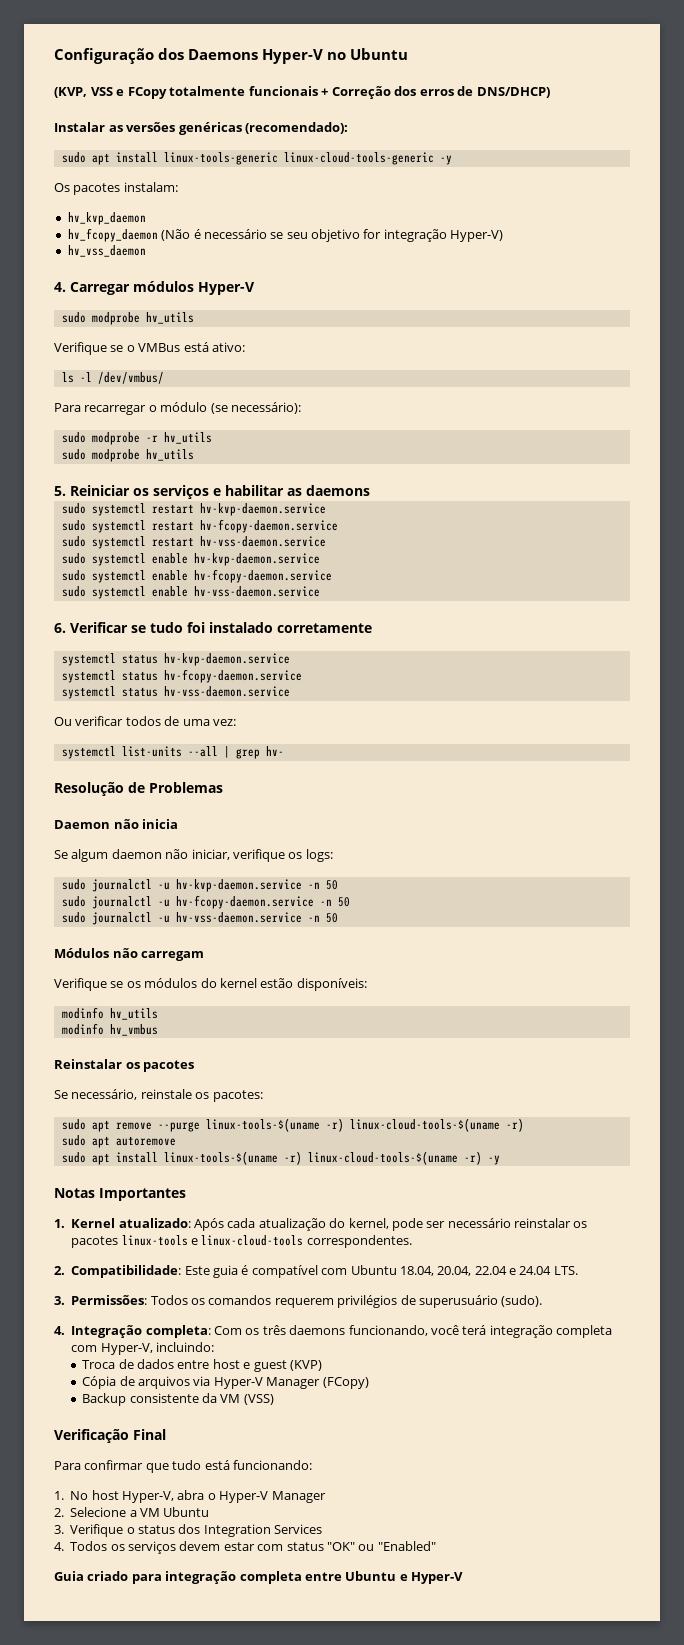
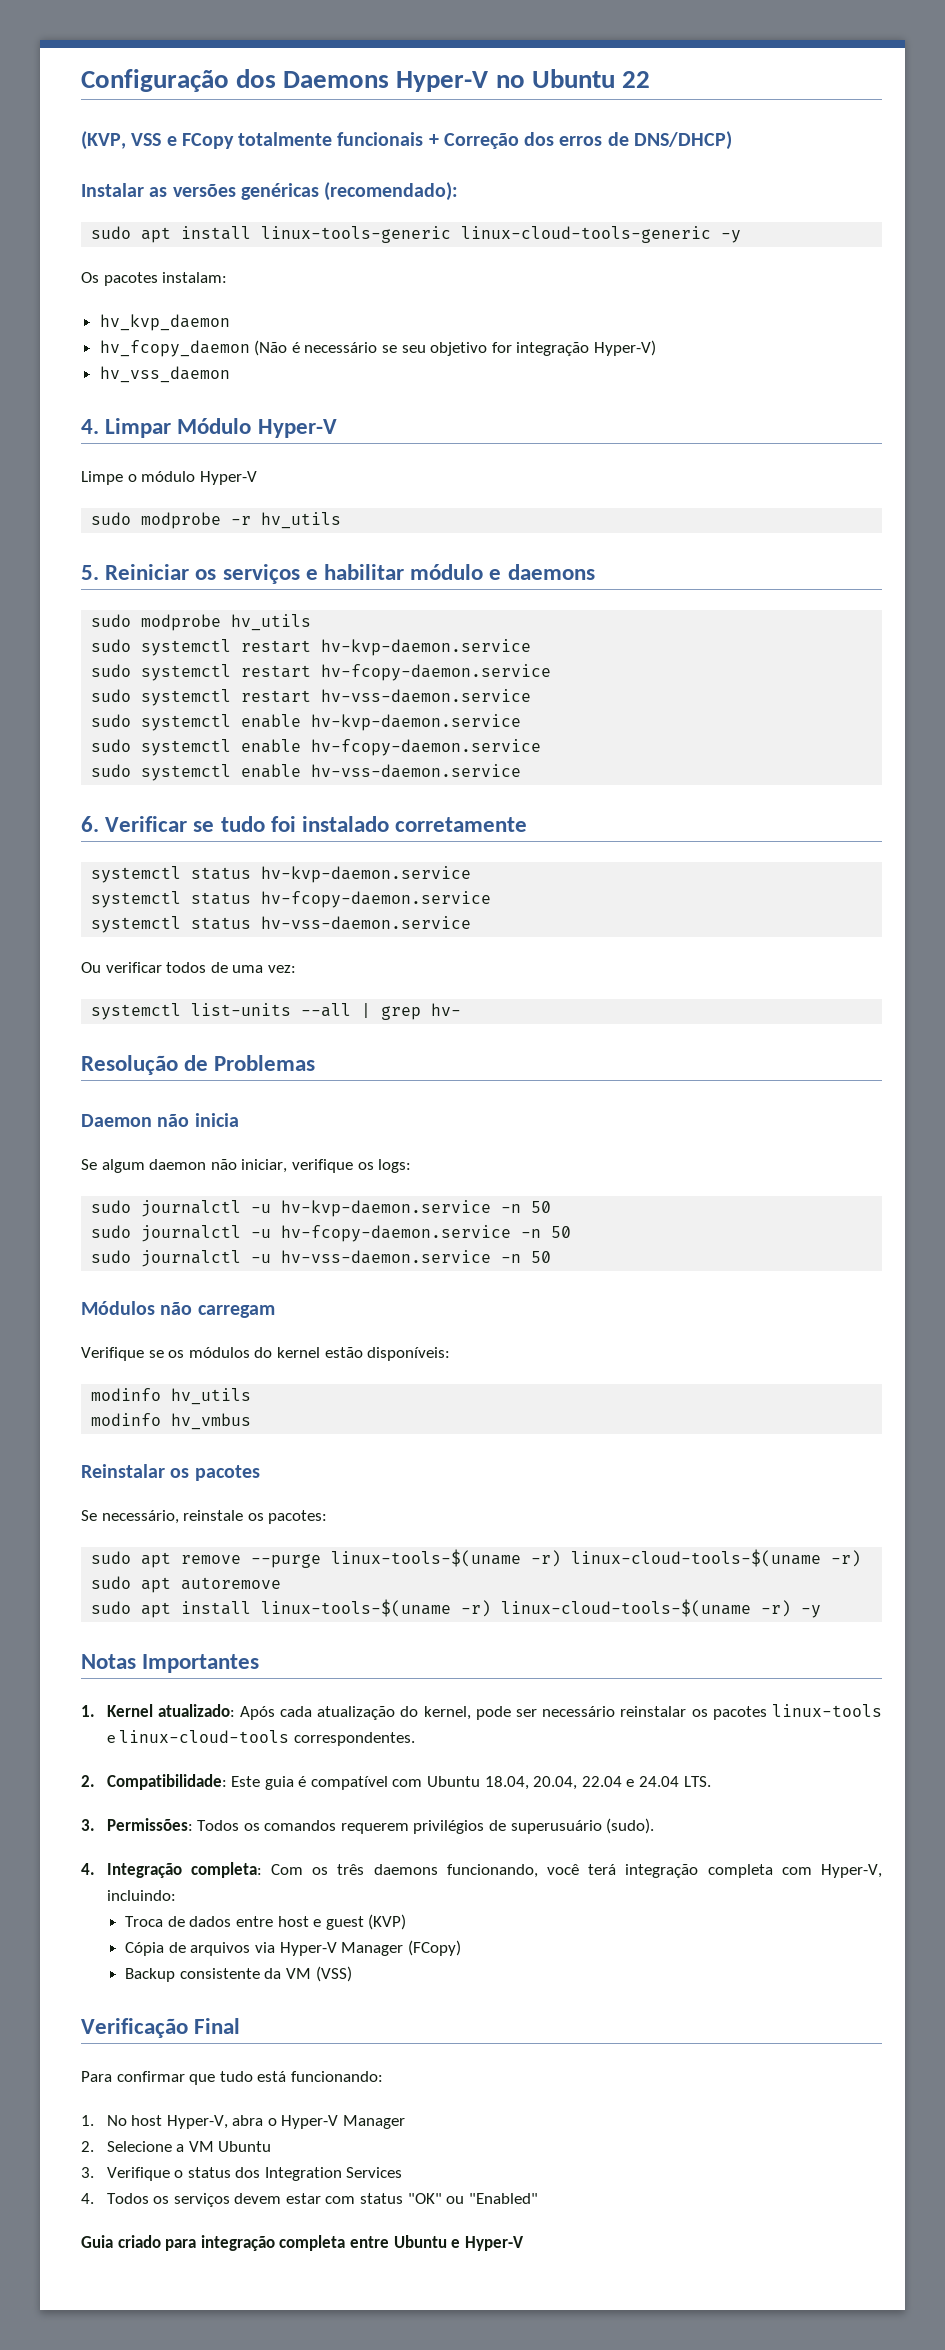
- Configuração dos Daemons Hyper-V no Ubuntu
+ Configuração dos Daemons Hyper-V no Ubuntu 22
- 4. Carregar módulos Hyper-V
- sudo modprobe hv_utils
- Verifique se o VMBus está ativo:
- ls -l /dev/vmbus/
- Para recarregar o módulo (se necessário):
+ 4. Limpar Módulo Hyper-V
+ Limpe o módulo Hyper-V
  sudo modprobe -r hv_utils
- sudo modprobe hv_utils
- 5. Reiniciar os serviços e habilitar as daemons
+ 5. Reiniciar os serviços e habilitar módulo e daemons
+ sudo modprobe hv_utils

